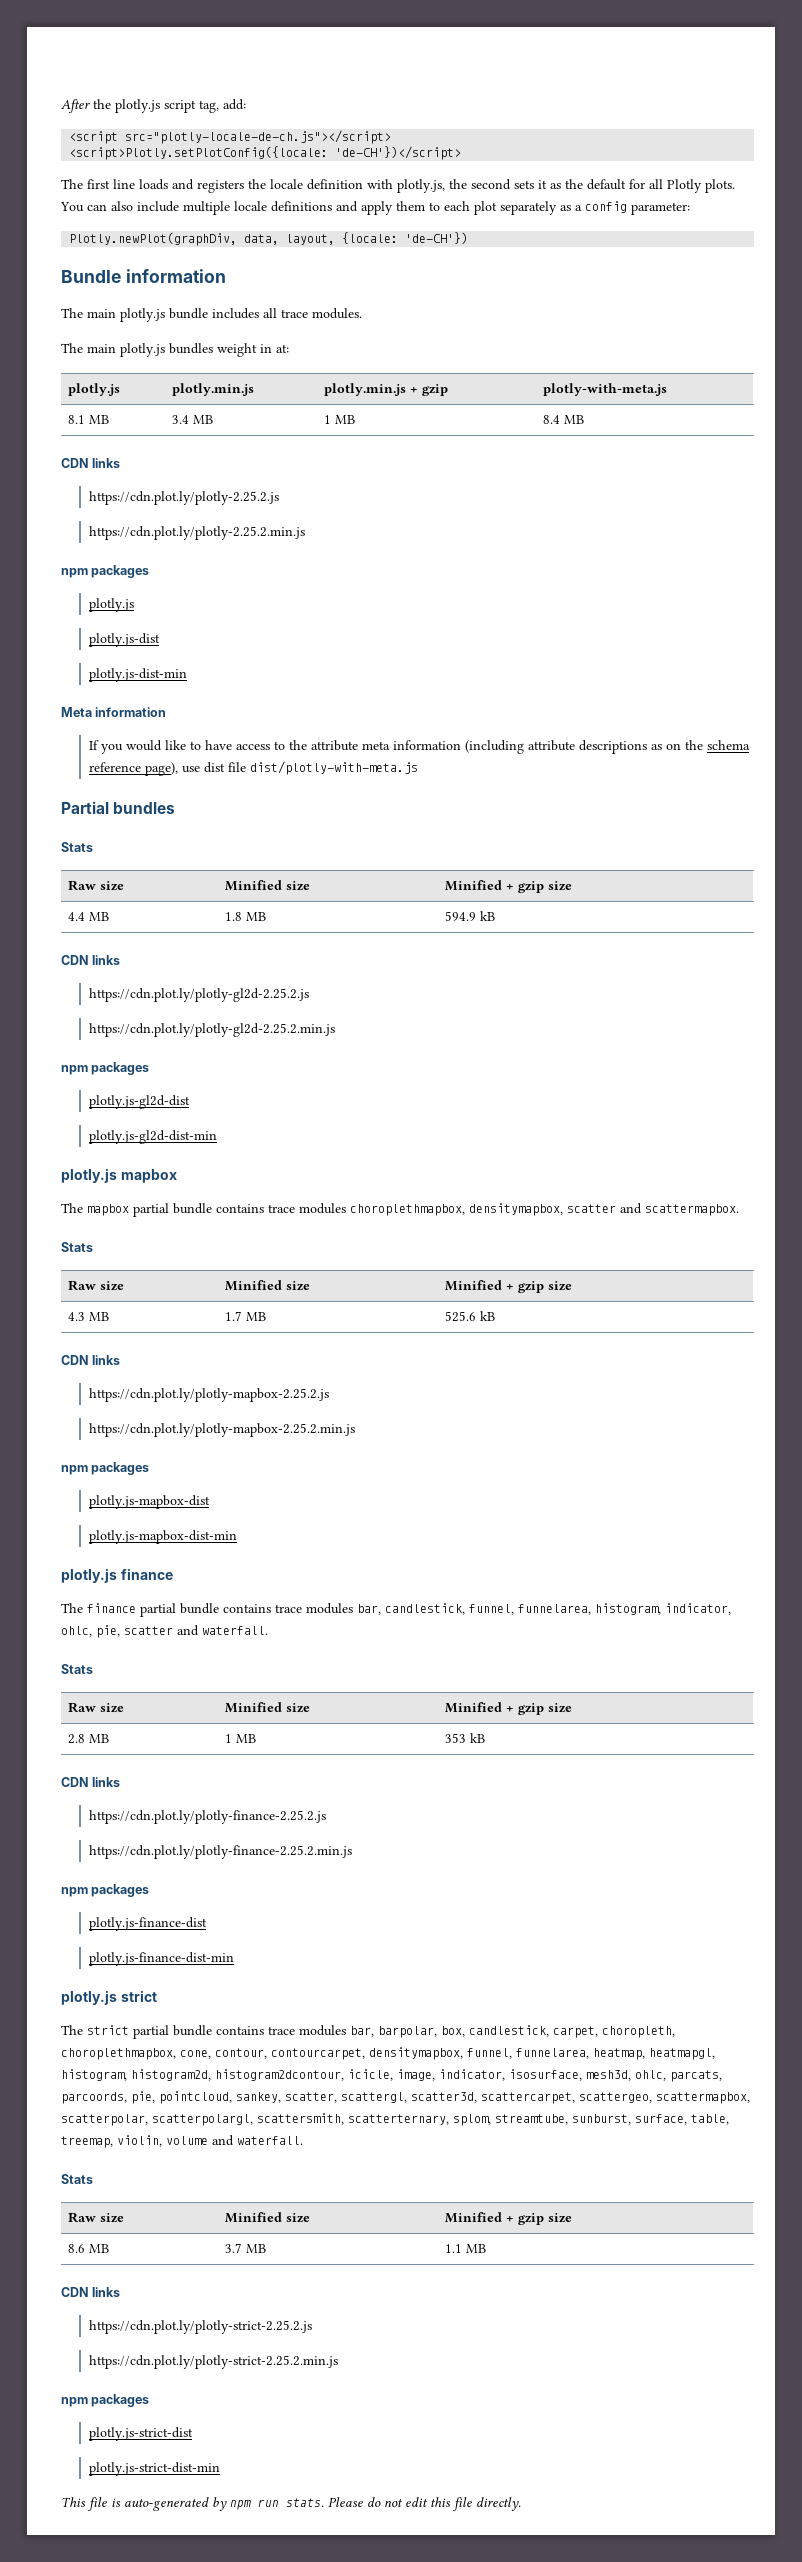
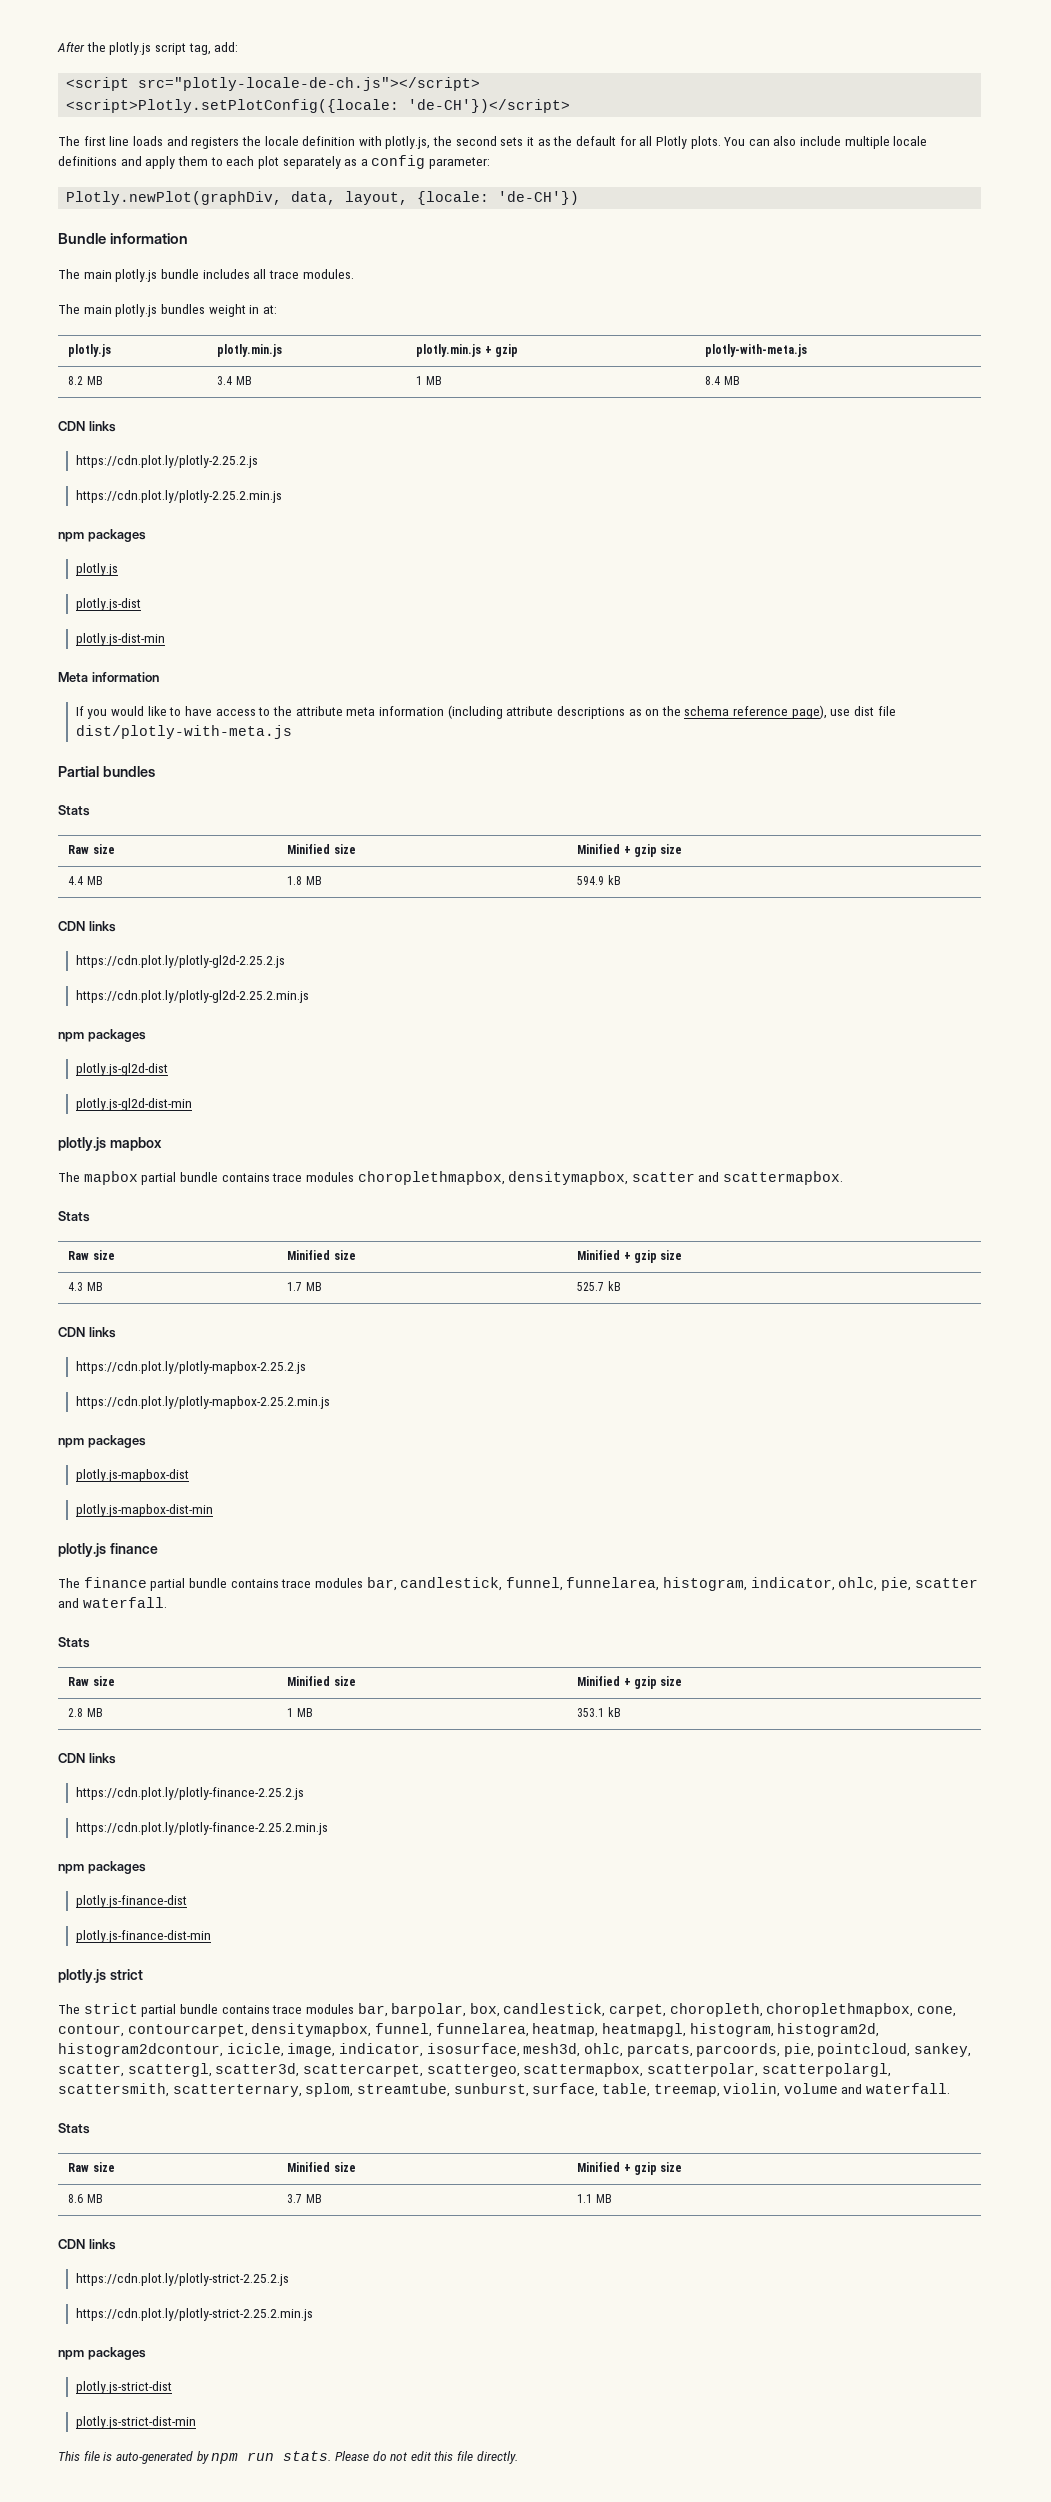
- 8.1 MB | 3.4 MB | 1 MB | 8.4 MB
+ 8.2 MB | 3.4 MB | 1 MB | 8.4 MB
- 4.3 MB | 1.7 MB | 525.6 kB
+ 4.3 MB | 1.7 MB | 525.7 kB
- 2.8 MB | 1 MB | 353 kB
+ 2.8 MB | 1 MB | 353.1 kB

